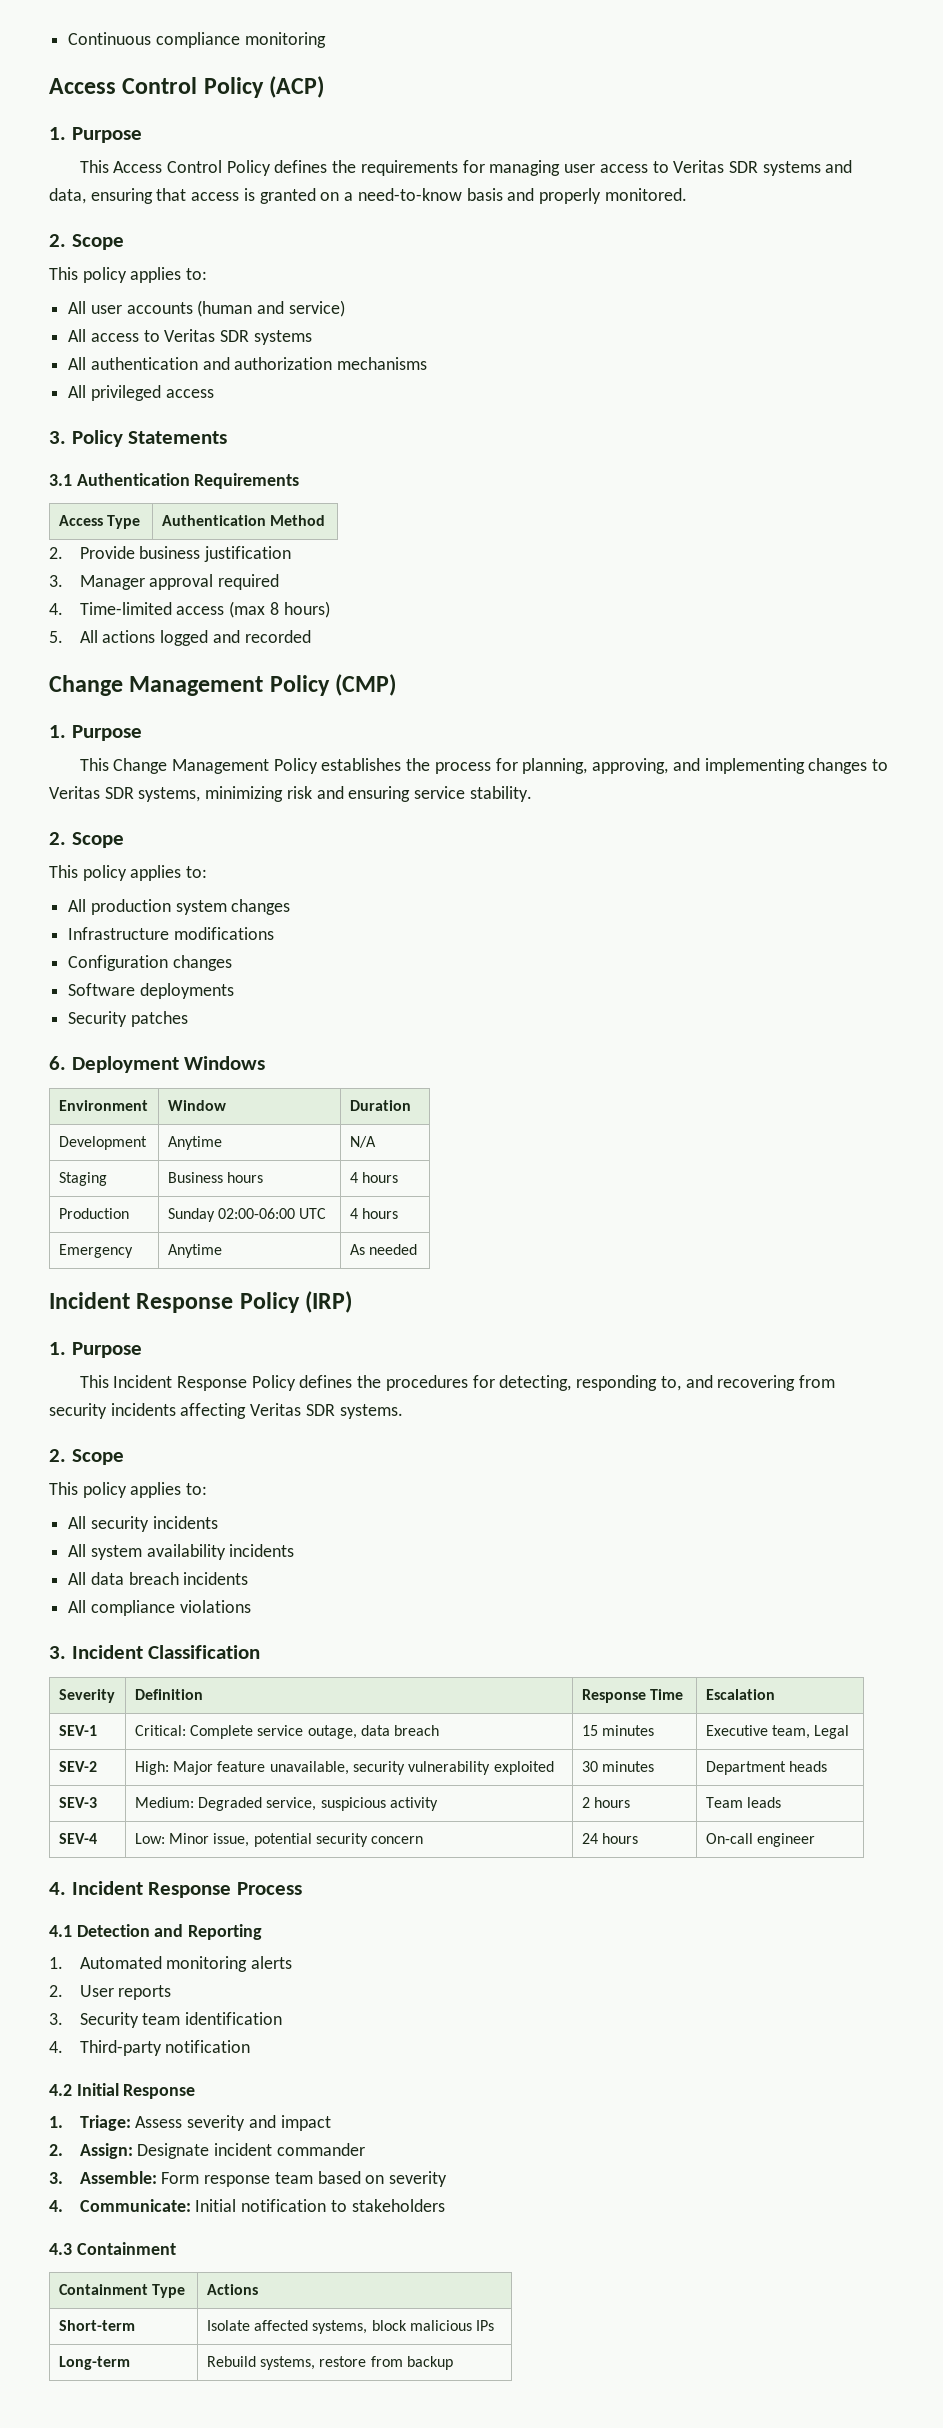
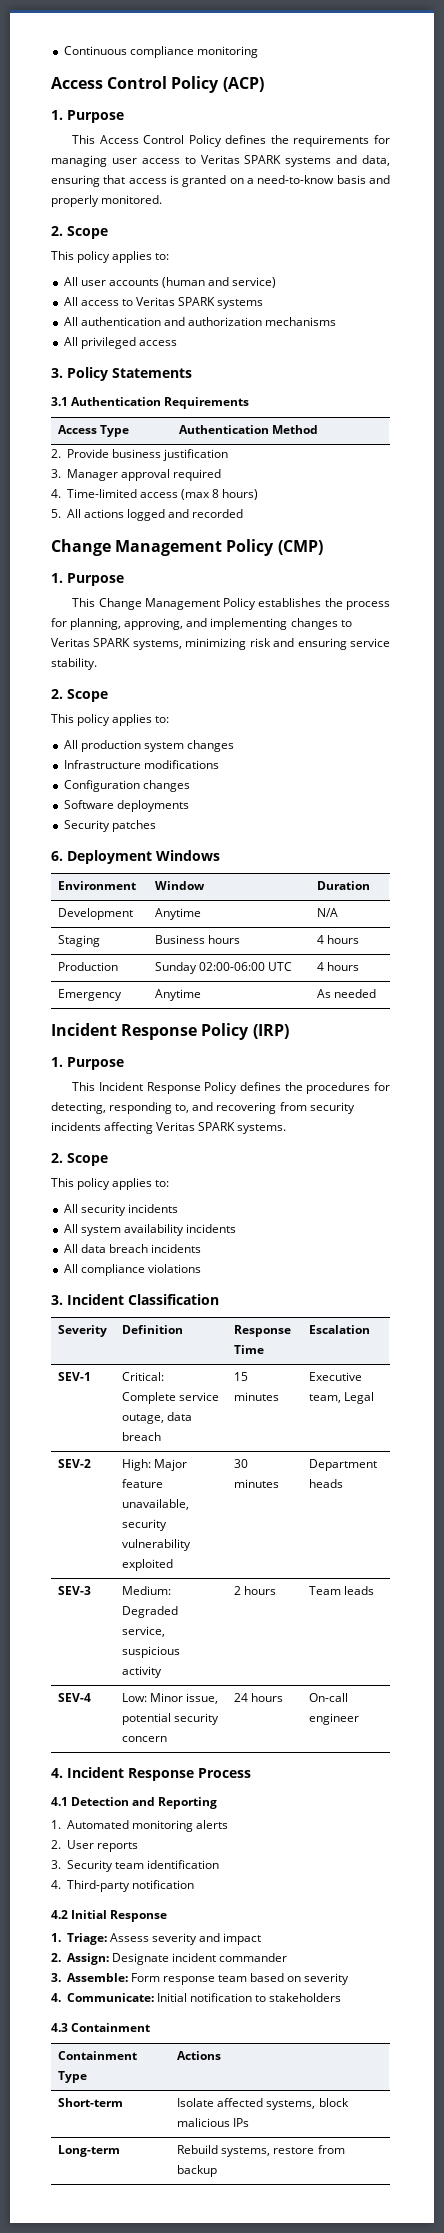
- This Access Control Policy defines the requirements for managing user access to Veritas SDR systems and data, ensuring that access is granted on a need-to-know basis and properly monitored.
+ This Access Control Policy defines the requirements for managing user access to Veritas SPARK systems and data, ensuring that access is granted on a need-to-know basis and properly monitored.
- All access to Veritas SDR systems
+ All access to Veritas SPARK systems
- This Change Management Policy establishes the process for planning, approving, and implementing changes to Veritas SDR systems, minimizing risk and ensuring service stability.
+ This Change Management Policy establishes the process for planning, approving, and implementing changes to Veritas SPARK systems, minimizing risk and ensuring service stability.
- This Incident Response Policy defines the procedures for detecting, responding to, and recovering from security incidents affecting Veritas SDR systems.
+ This Incident Response Policy defines the procedures for detecting, responding to, and recovering from security incidents affecting Veritas SPARK systems.

